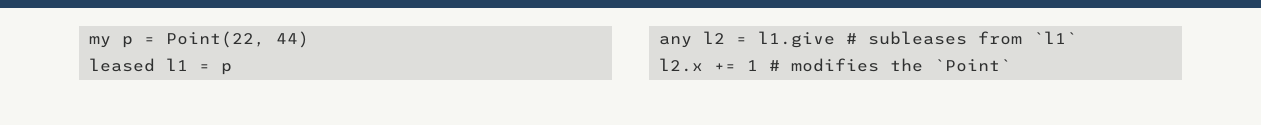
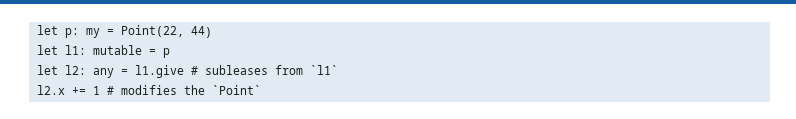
- my p = Point(22, 44)
+ let p: my = Point(22, 44)
- leased l1 = p
+ let l1: mutable = p
- any l2 = l1.give # subleases from `l1`
+ let l2: any = l1.give # subleases from `l1`

